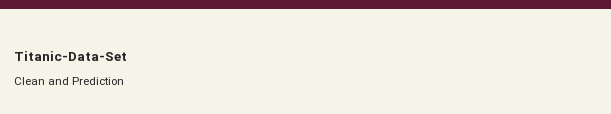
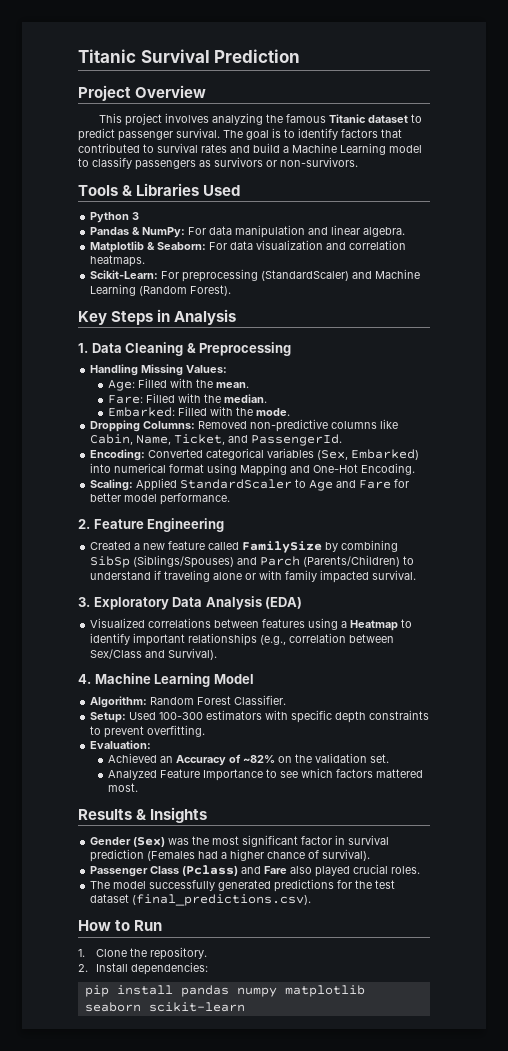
- Titanic-Data-Set
- Clean and Prediction
+ Titanic Survival Prediction
+ Project Overview
+ This project involves analyzing the famous Titanic dataset to predict passenger survival. The goal is to identify factors that contributed to survival rates and build a Machine Learning model to classify passengers as survivors or non-survivors.
+ Tools & Libraries Used
+ Python 3
+ Pandas & NumPy: For data manipulation and linear algebra.
+ Matplotlib & Seaborn: For data visualization and correlation heatmaps.
+ Scikit-Learn: For preprocessing (StandardScaler) and Machine Learning (Random Forest).
+ Key Steps in Analysis
+ 1. Data Cleaning & Preprocessing
+ Handling Missing Values:
+ Age: Filled with the mean.
+ Fare: Filled with the median.
+ Embarked: Filled with the mode.
+ Dropping Columns: Removed non-predictive columns like Cabin, Name, Ticket, and PassengerId.
+ Encoding: Converted categorical variables (Sex, Embarked) into numerical format using Mapping and One-Hot Encoding.
+ Scaling: Applied StandardScaler to Age and Fare for better model performance.
+ 2. Feature Engineering
+ Created a new feature called FamilySize by combining SibSp (Siblings/Spouses) and Parch (Parents/Children) to understand if traveling alone or with family impacted survival.
+ 3. Exploratory Data Analysis (EDA)
+ Visualized correlations between features using a Heatmap to identify important relationships (e.g., correlation between Sex/Class and Survival).
+ 4. Machine Learning Model
+ Algorithm: Random Forest Classifier.
+ Setup: Used 100-300 estimators with specific depth constraints to prevent overfitting.
+ Evaluation:
+ Achieved an Accuracy of ~82% on the validation set.
+ Analyzed Feature Importance to see which factors mattered most.
+ Results & Insights
+ Gender (Sex) was the most significant factor in survival prediction (Females had a higher chance of survival).
+ Passenger Class (Pclass) and Fare also played crucial roles.
+ The model successfully generated predictions for the test dataset (final_predictions.csv).
+ How to Run
+ 1. Clone the repository.
+ 2. Install dependencies:
+ pip install pandas numpy matplotlib seaborn scikit-learn

